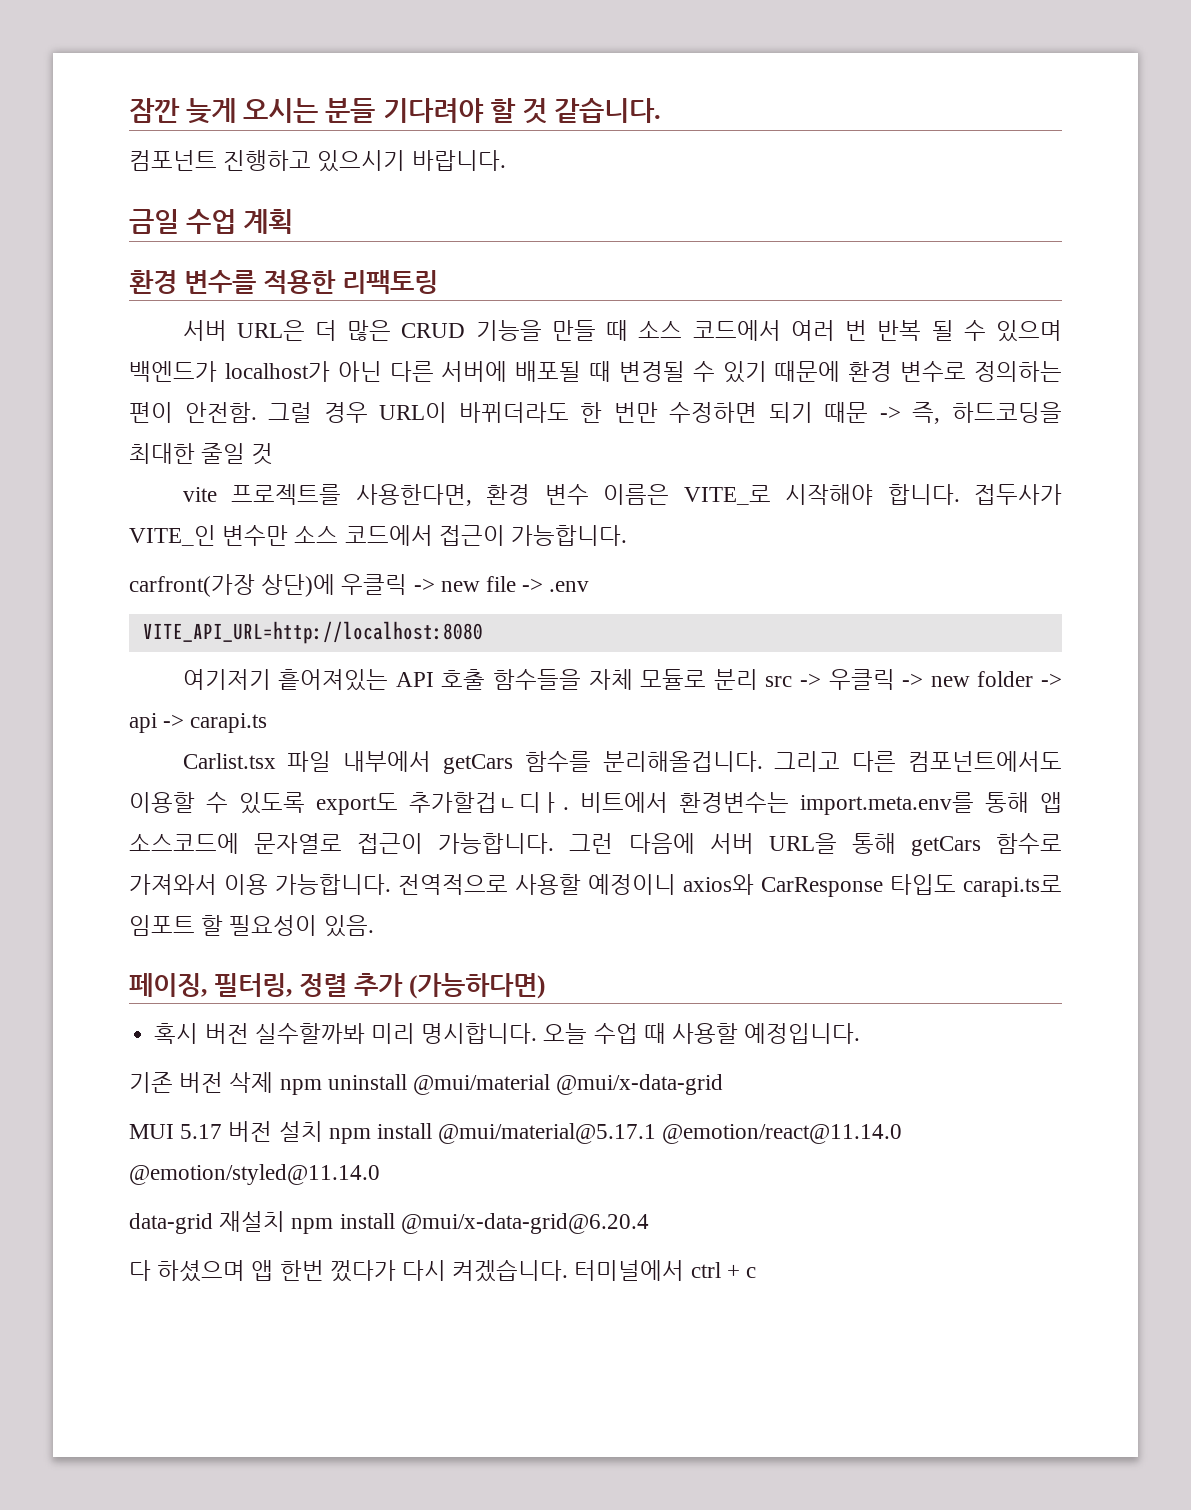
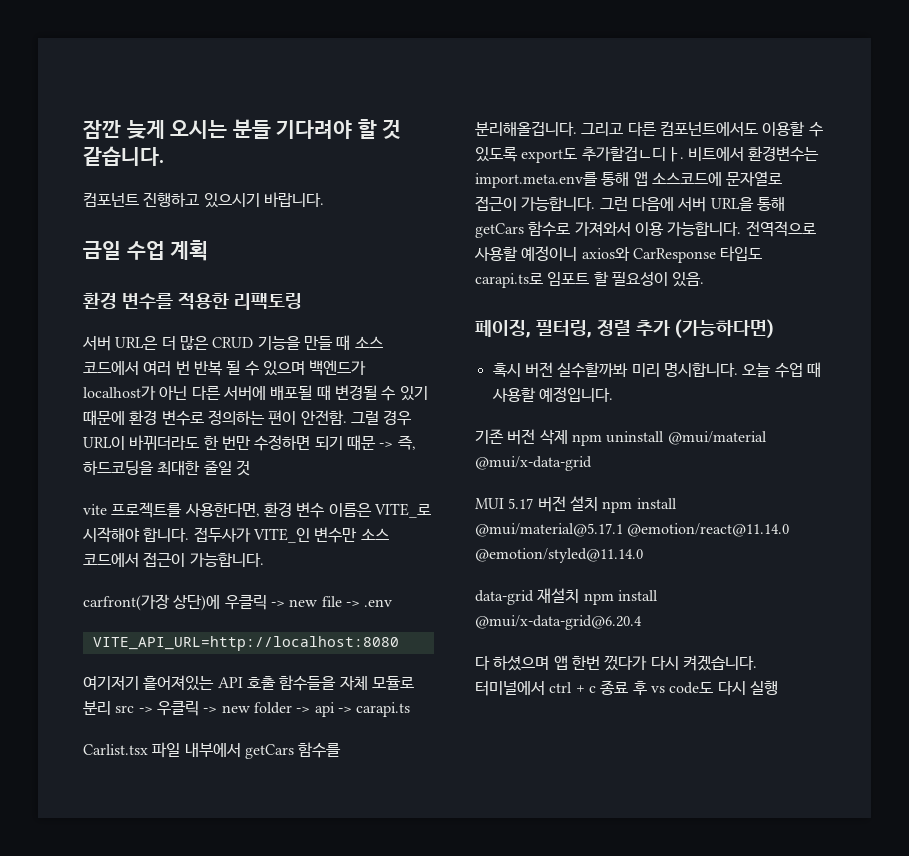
- 터미널에서 ctrl + c
+ 터미널에서 ctrl + c 종료 후 vs code도 다시 실행

